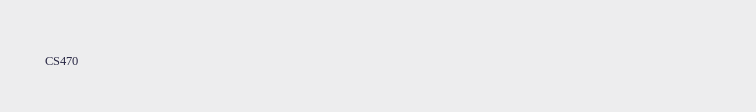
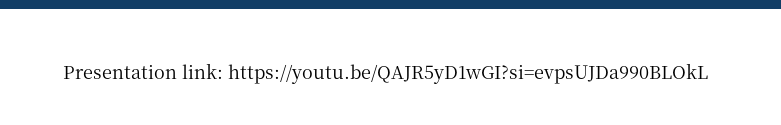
- CS470
+ Presentation link: https://youtu.be/QAJR5yD1wGI?si=evpsUJDa990BLOkL

